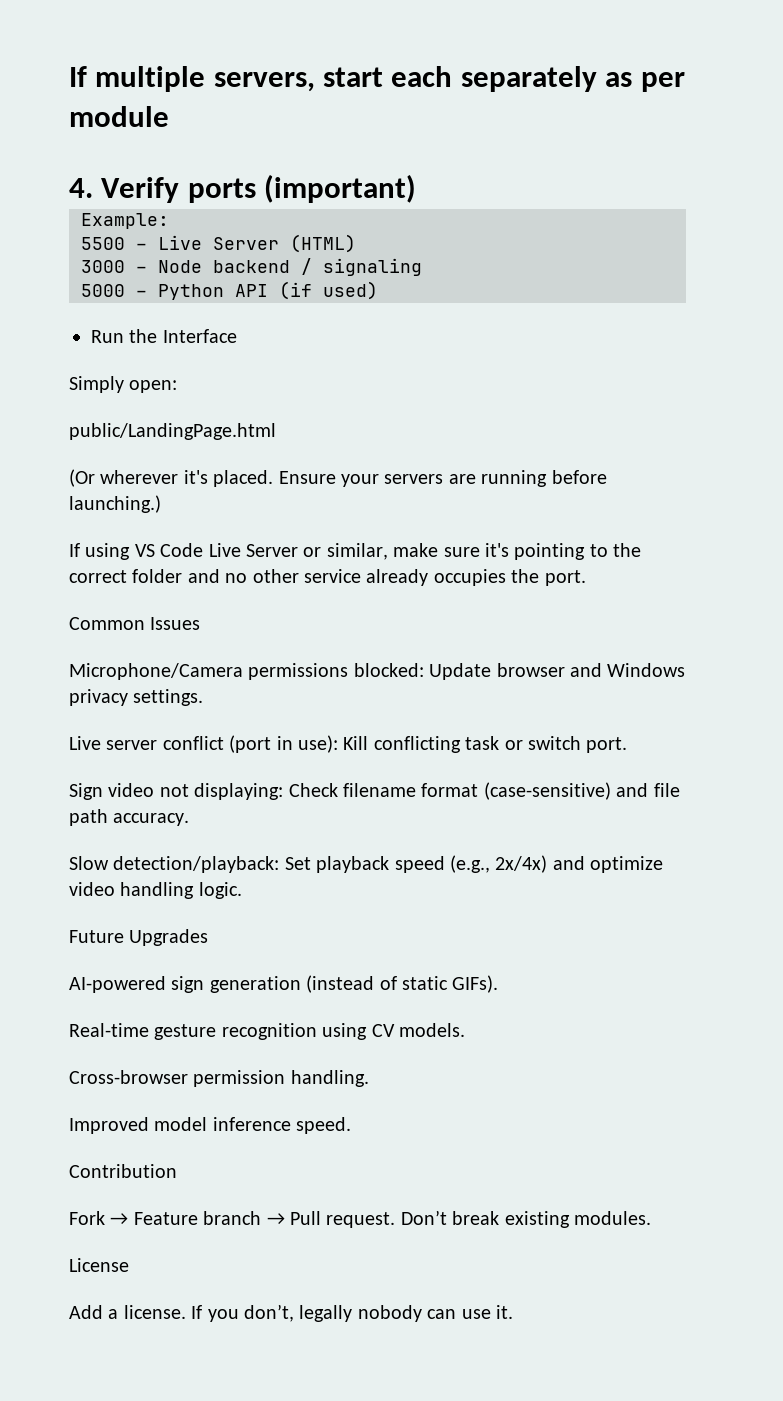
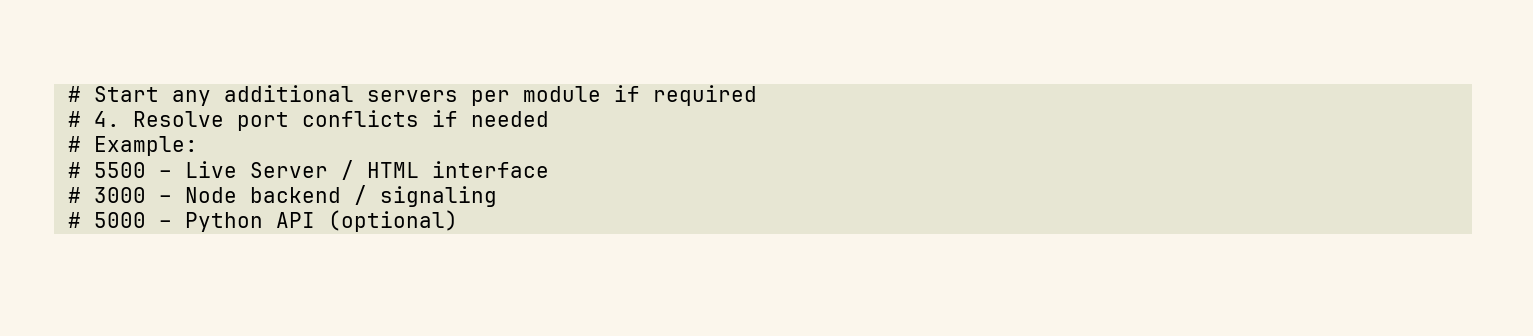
- If multiple servers, start each separately as per module
- 4. Verify ports (important)
- Example:
+ # Start any additional servers per module if required
+ # 4. Resolve port conflicts if needed
+ # Example:
- 5500 – Live Server (HTML)
- 3000 – Node backend / signaling
+ # 5500 – Live Server / HTML interface
+ # 3000 – Node backend / signaling
- 5000 – Python API (if used)
- Run the Interface
- Simply open:
- public/LandingPage.html
- (Or wherever it's placed. Ensure your servers are running before launching.)
- If using VS Code Live Server or similar, make sure it's pointing to the correct folder and no other service already occupies the port.
- Common Issues
- Microphone/Camera permissions blocked: Update browser and Windows privacy settings.
- Live server conflict (port in use): Kill conflicting task or switch port.
- Sign video not displaying: Check filename format (case-sensitive) and file path accuracy.
- Slow detection/playback: Set playback speed (e.g., 2x/4x) and optimize video handling logic.
- Future Upgrades
- AI-powered sign generation (instead of static GIFs).
- Real-time gesture recognition using CV models.
- Cross-browser permission handling.
- Improved model inference speed.
- Contribution
- Fork → Feature branch → Pull request. Don’t break existing modules.
- License
- Add a license. If you don’t, legally nobody can use it.
+ # 5000 – Python API (optional)

